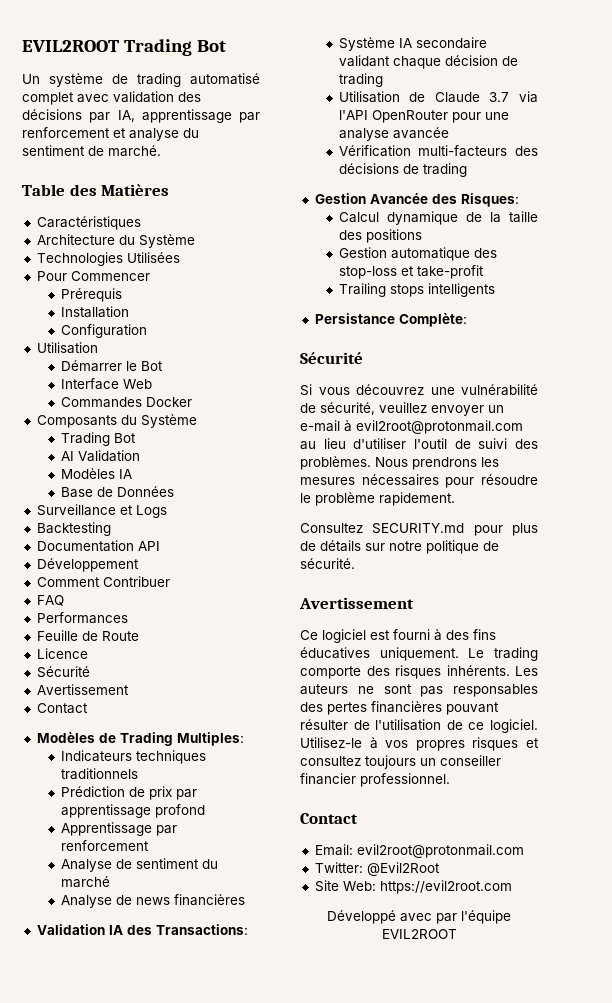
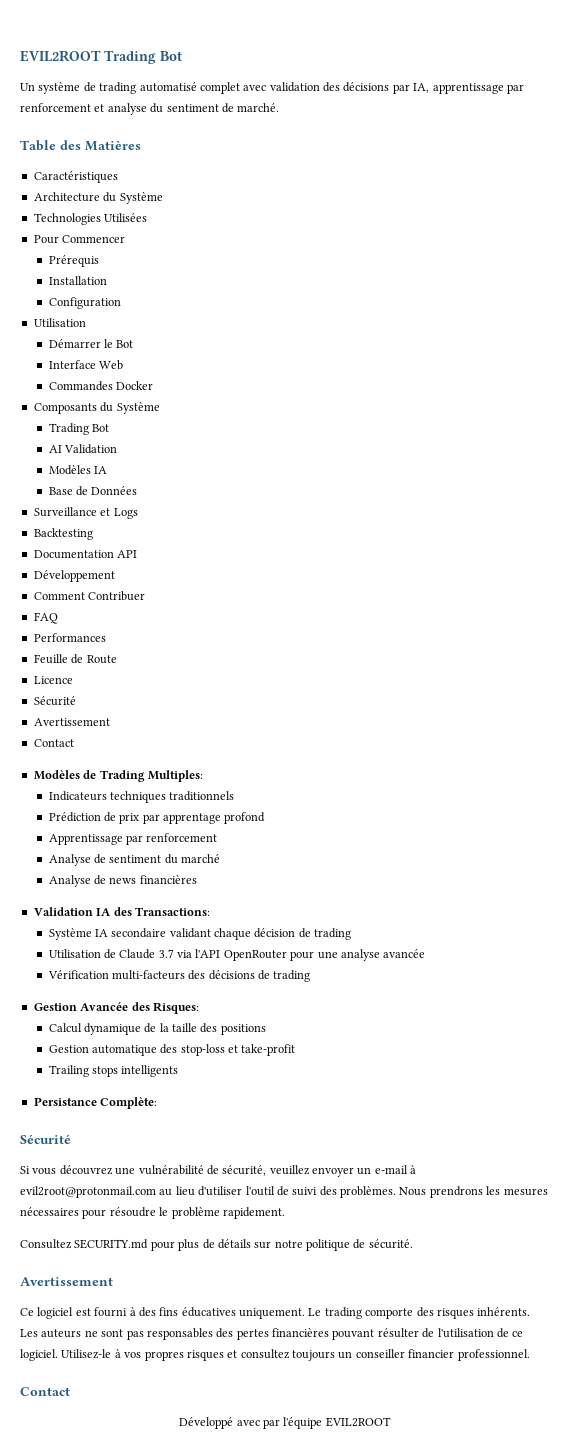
- Prédiction de prix par apprentissage profond
+ Prédiction de prix par apprentage profond
- Email: evil2root@protonmail.com
- Twitter: @Evil2Root
- Site Web: https://evil2root.com

